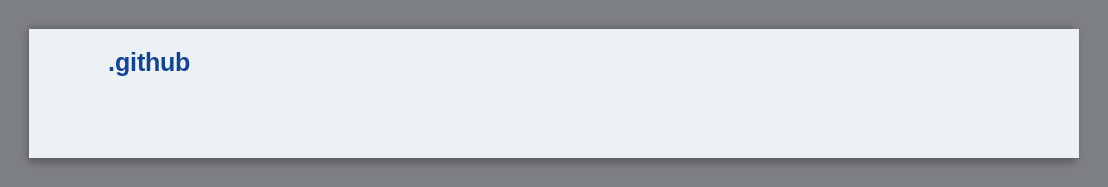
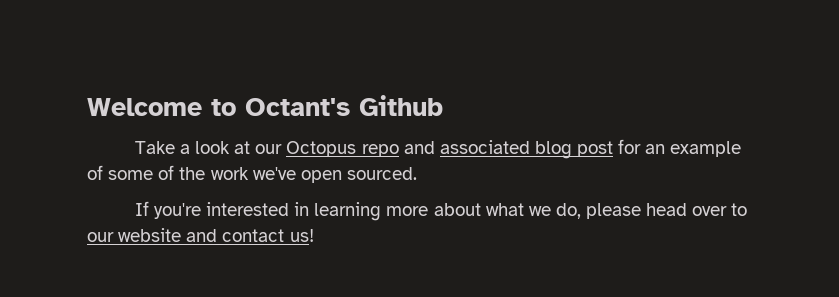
- .github
+ Welcome to Octant's Github
+ Take a look at our Octopus repo and associated blog post for an example of some of the work we've open sourced.
+ If you're interested in learning more about what we do, please head over to our website and contact us!

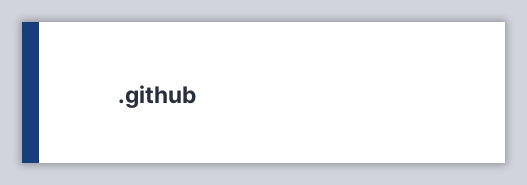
- Welcome to Octant's Github
- Take a look at our Octopus repo and associated blog post for an example of some of the work we've open sourced.
- If you're interested in learning more about what we do, please head over to our website and contact us!
+ .github

